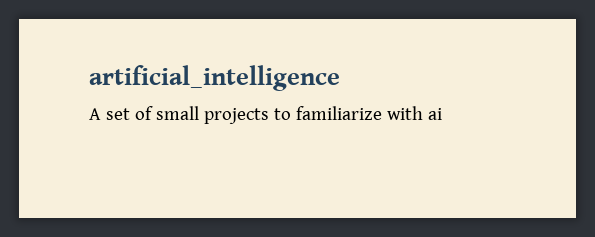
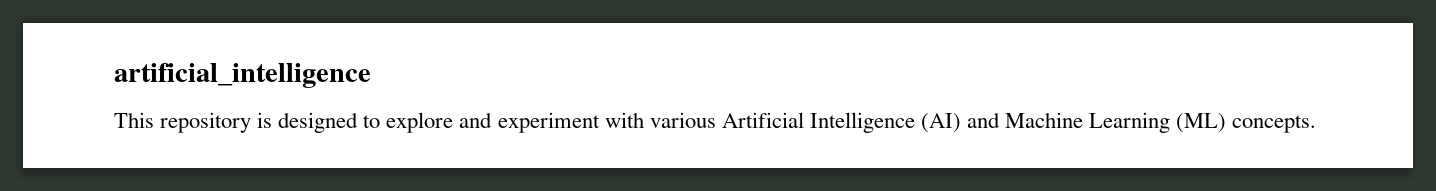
- A set of small projects to familiarize with ai
+ This repository is designed to explore and experiment with various Artificial Intelligence (AI) and Machine Learning (ML) concepts.

